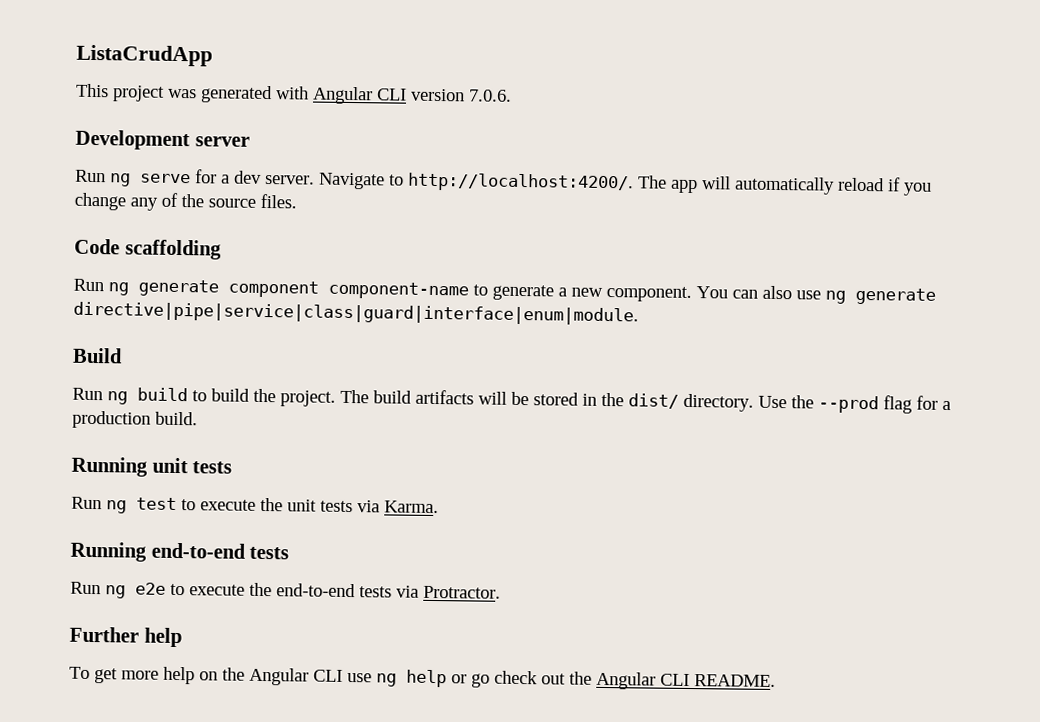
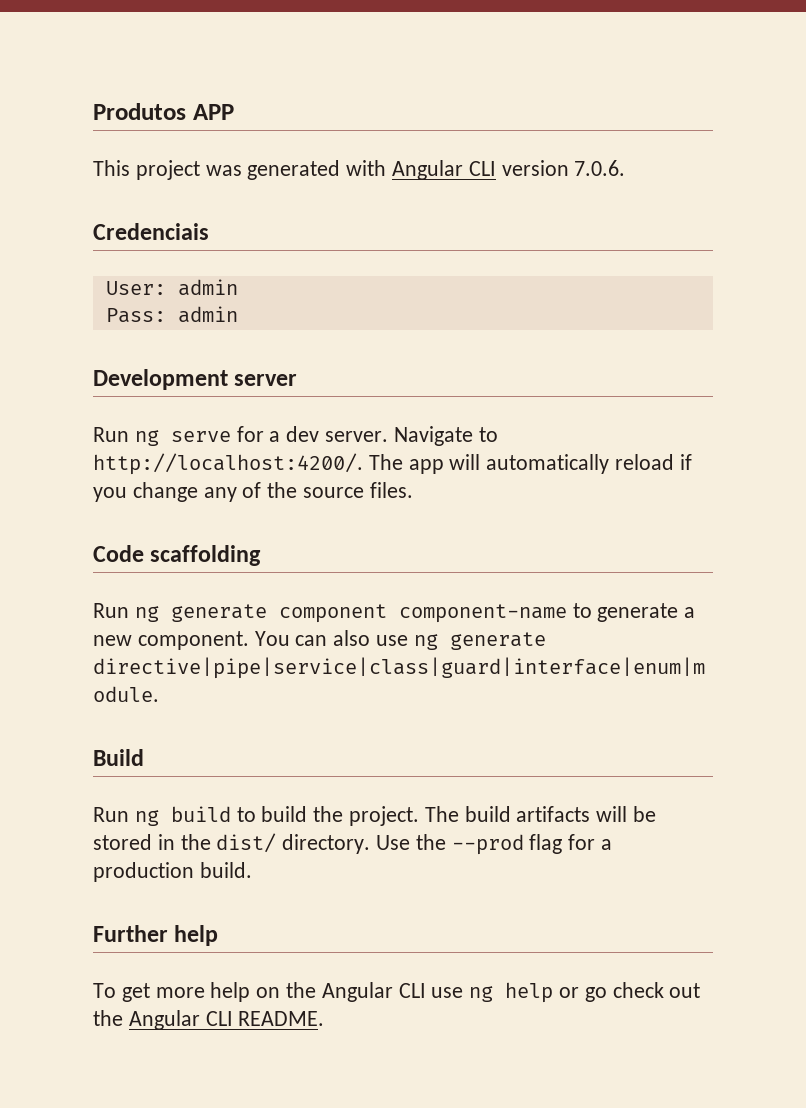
- ListaCrudApp
+ Produtos APP
+ Credenciais
+ User: admin
+ Pass: admin
- Running unit tests
- Run ng test to execute the unit tests via Karma.
- Running end-to-end tests
- Run ng e2e to execute the end-to-end tests via Protractor.

